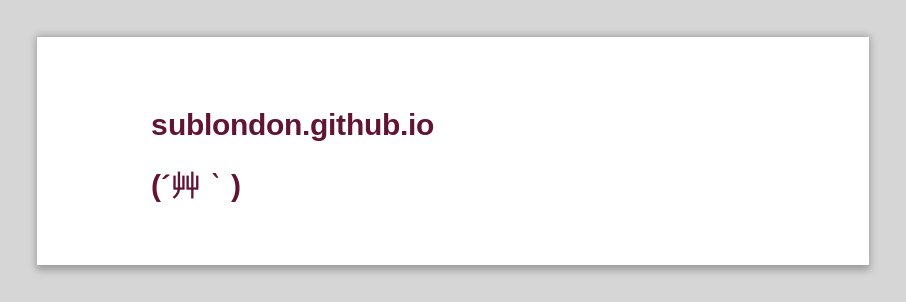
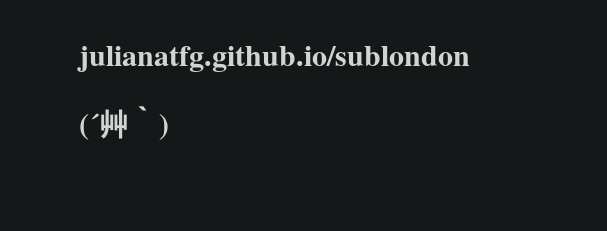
- sublondon.github.io
+ julianatfg.github.io/sublondon

